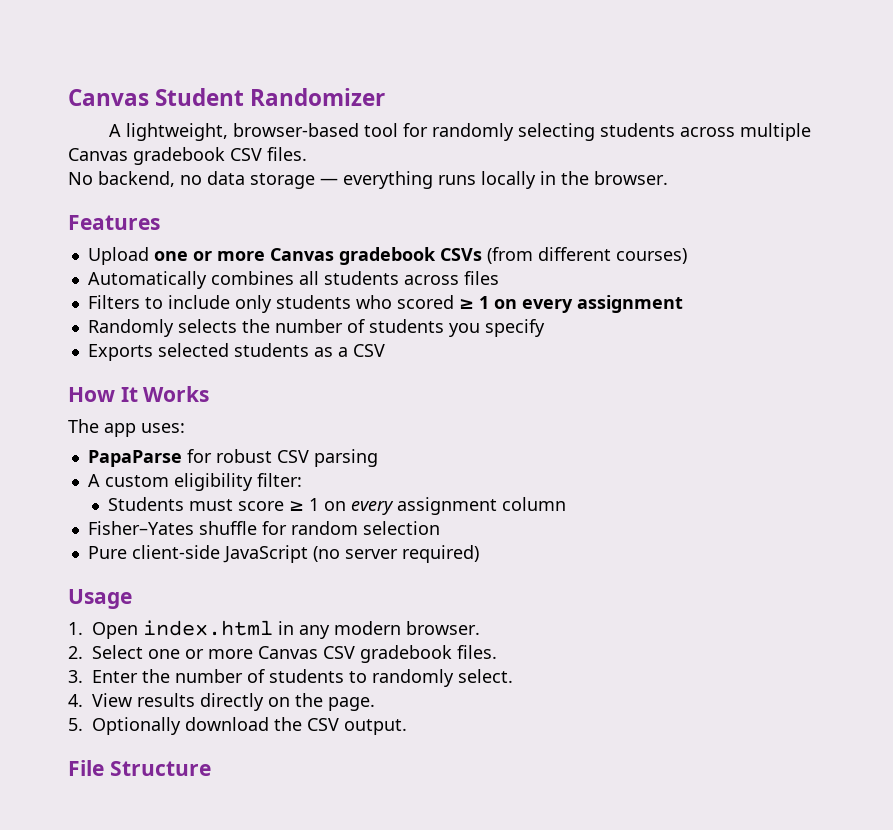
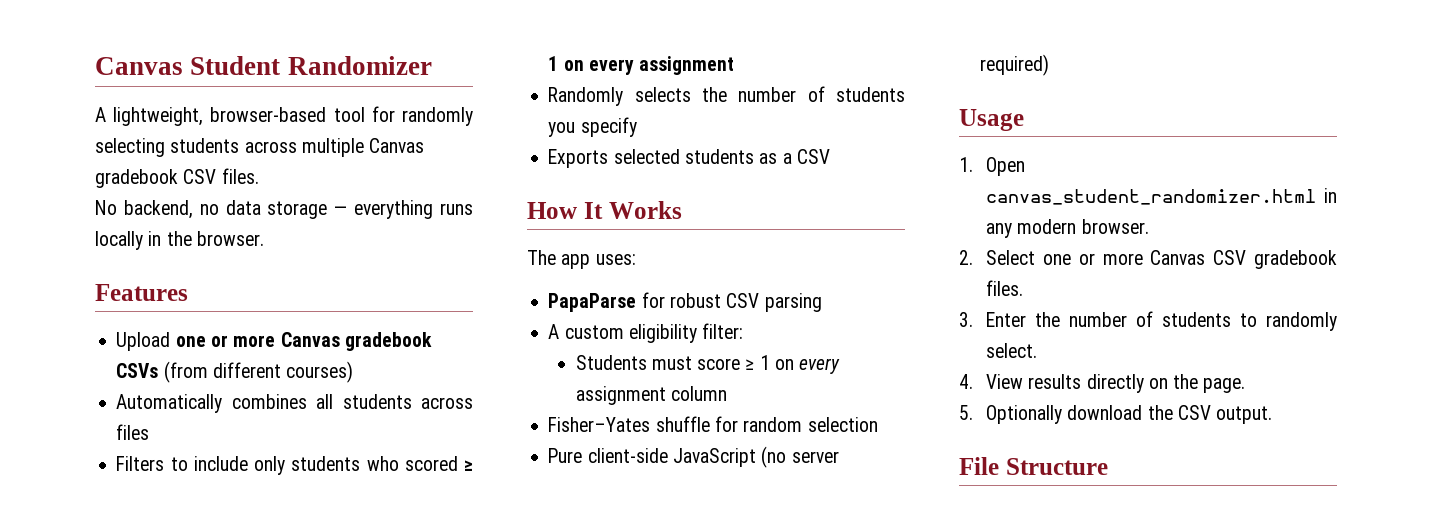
- 1. Open index.html in any modern browser.
+ 1. Open canvas_student_randomizer.html in any modern browser.

